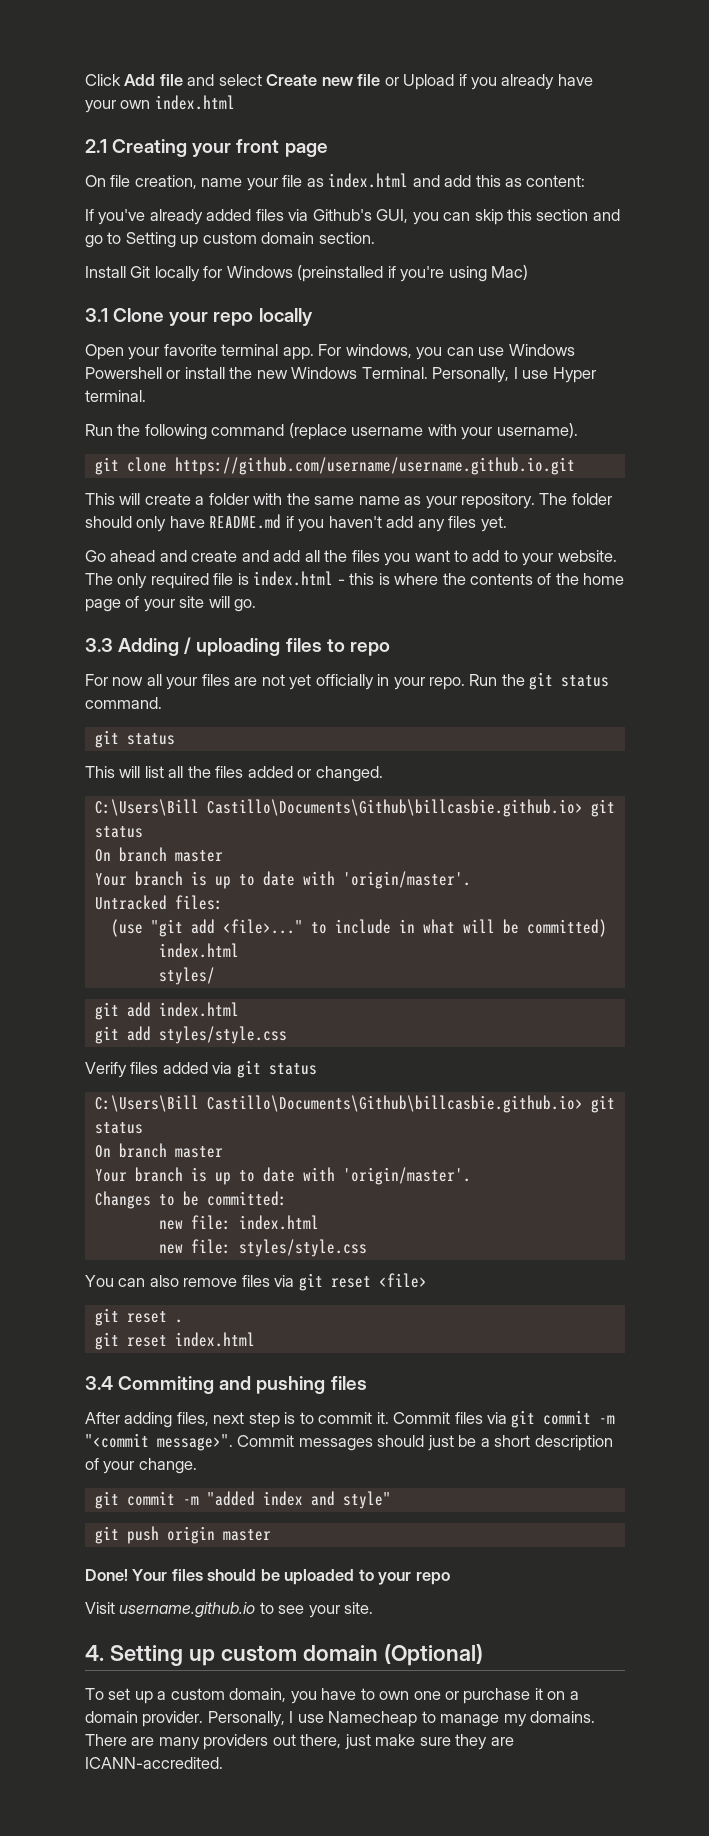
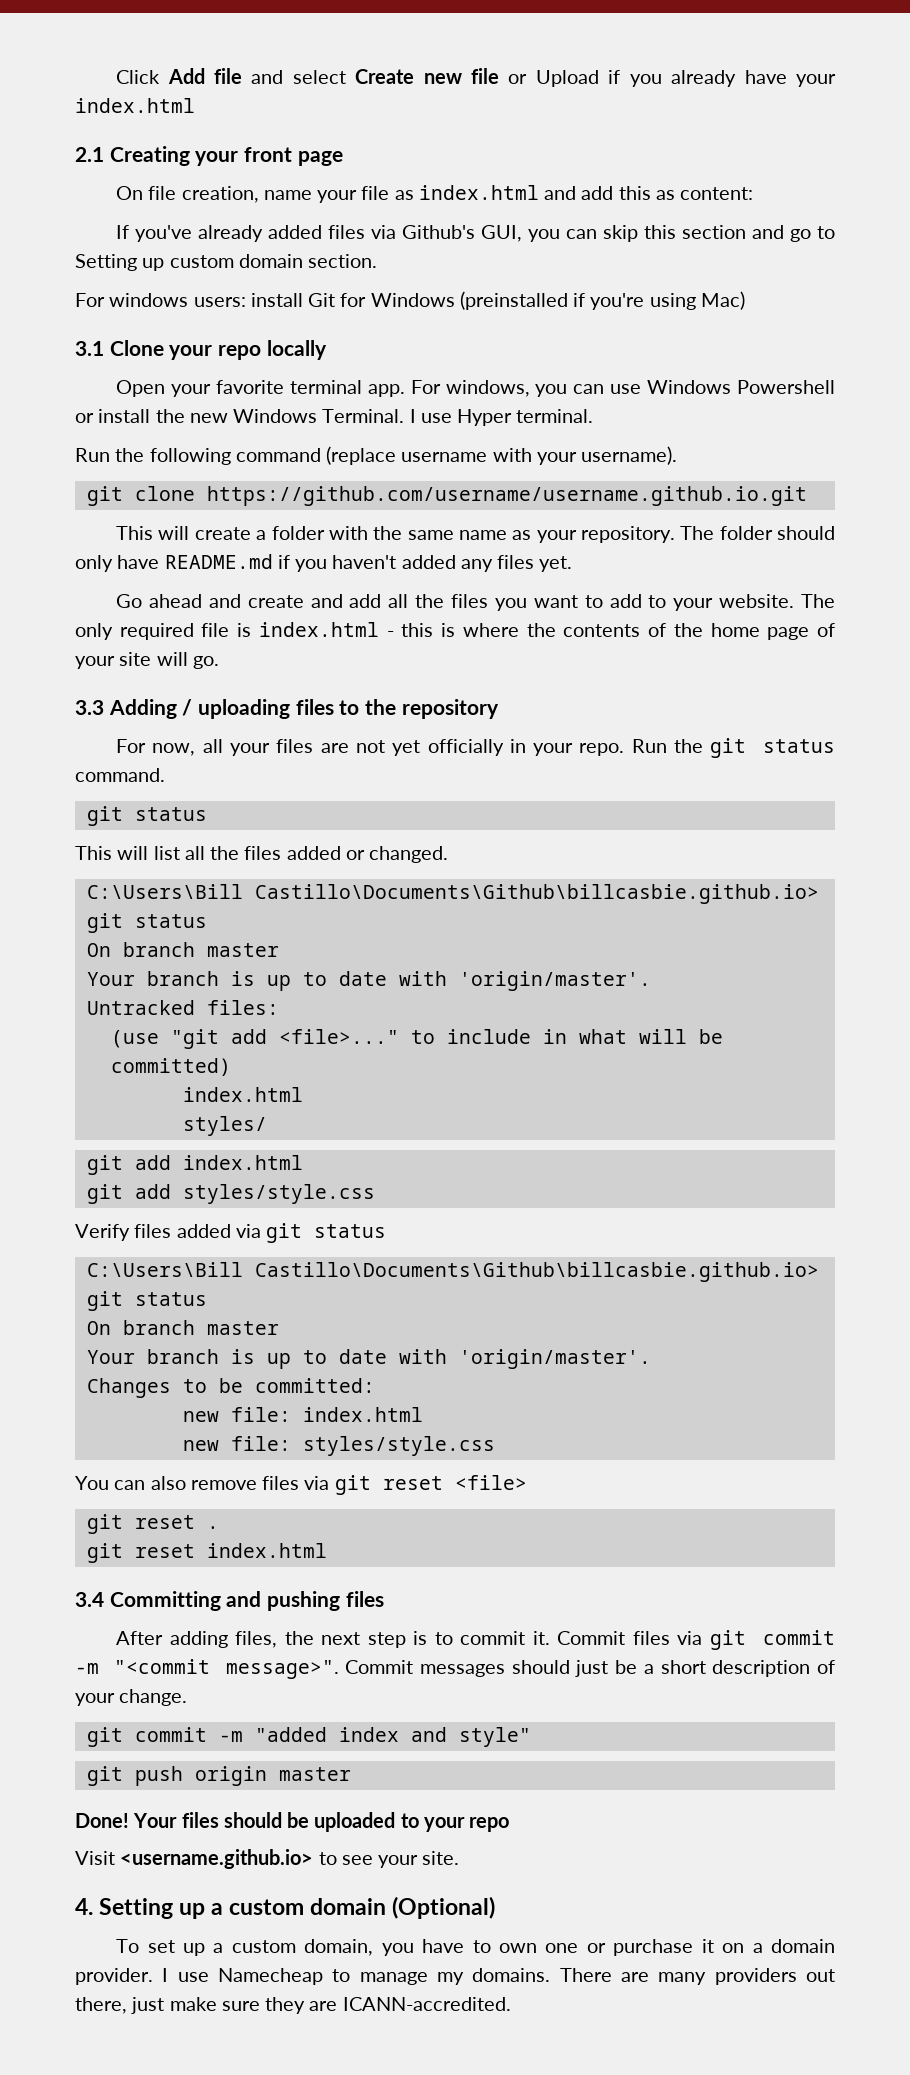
- Click Add file and select Create new file or Upload if you already have your own index.html
+ Click Add file and select Create new file or Upload if you already have your index.html
- Install Git locally for Windows (preinstalled if you're using Mac)
+ For windows users: install Git for Windows (preinstalled if you're using Mac)
- Personally, I use Hyper terminal.
+ I use Hyper terminal.
- The folder should only have README.md if you haven't add any files yet.
+ The folder should only have README.md if you haven't added any files yet.
- 3.3 Adding / uploading files to repo
- For now all your files are not yet officially in your repo.
+ 3.3 Adding / uploading files to the repository
+ For now, all your files are not yet officially in your repo.
- 3.4 Commiting and pushing files
+ 3.4 Committing and pushing files
- After adding files, next step is to commit it.
+ After adding files, the next step is to commit it.
- Visit username.github.io to see your site.
+ Visit <username.github.io> to see your site.
- 4. Setting up custom domain (Optional)
+ 4. Setting up a custom domain (Optional)
- Personally, I use Namecheap to manage my domains.
+ I use Namecheap to manage my domains.

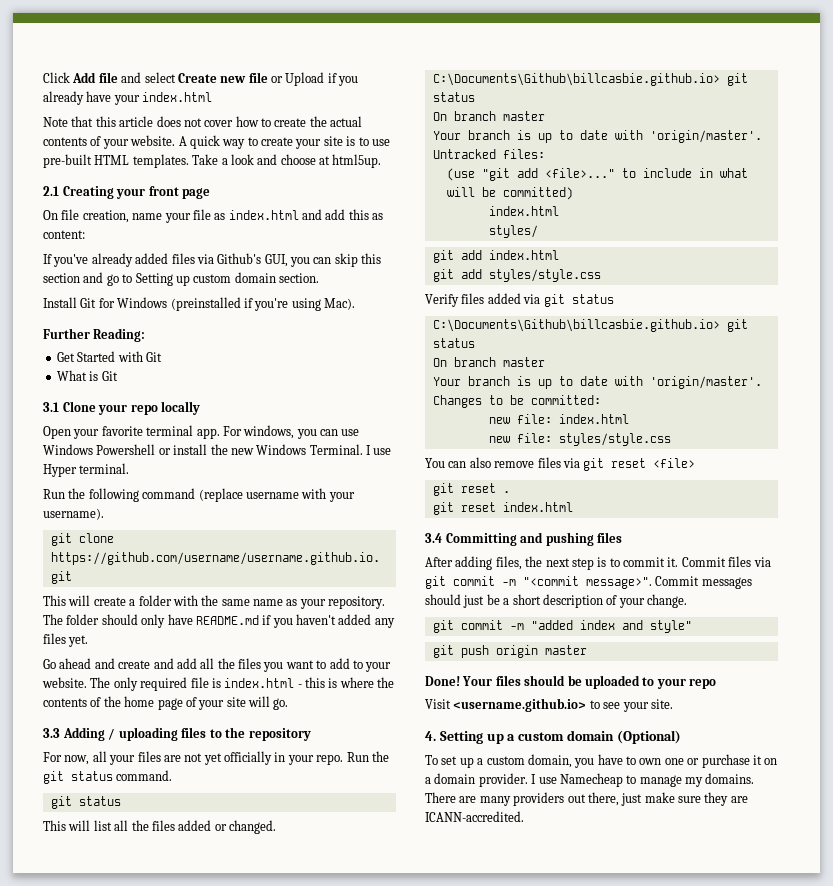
+ Note that this article does not cover how to create the actual contents of your website. A quick way to create your site is to use pre-built HTML templates. Take a look and choose at html5up.
- For windows users: install Git for Windows (preinstalled if you're using Mac)
+ Install Git for Windows (preinstalled if you're using Mac).
+ Further Reading:
+ Get Started with Git
+ What is Git
  This will list all the files added or changed.
- C:\Users\Bill Castillo\Documents\Github\billcasbie.github.io> git status
+ C:\Documents\Github\billcasbie.github.io> git status
  Verify files added via git status
- C:\Users\Bill Castillo\Documents\Github\billcasbie.github.io> git status
+ C:\Documents\Github\billcasbie.github.io> git status

